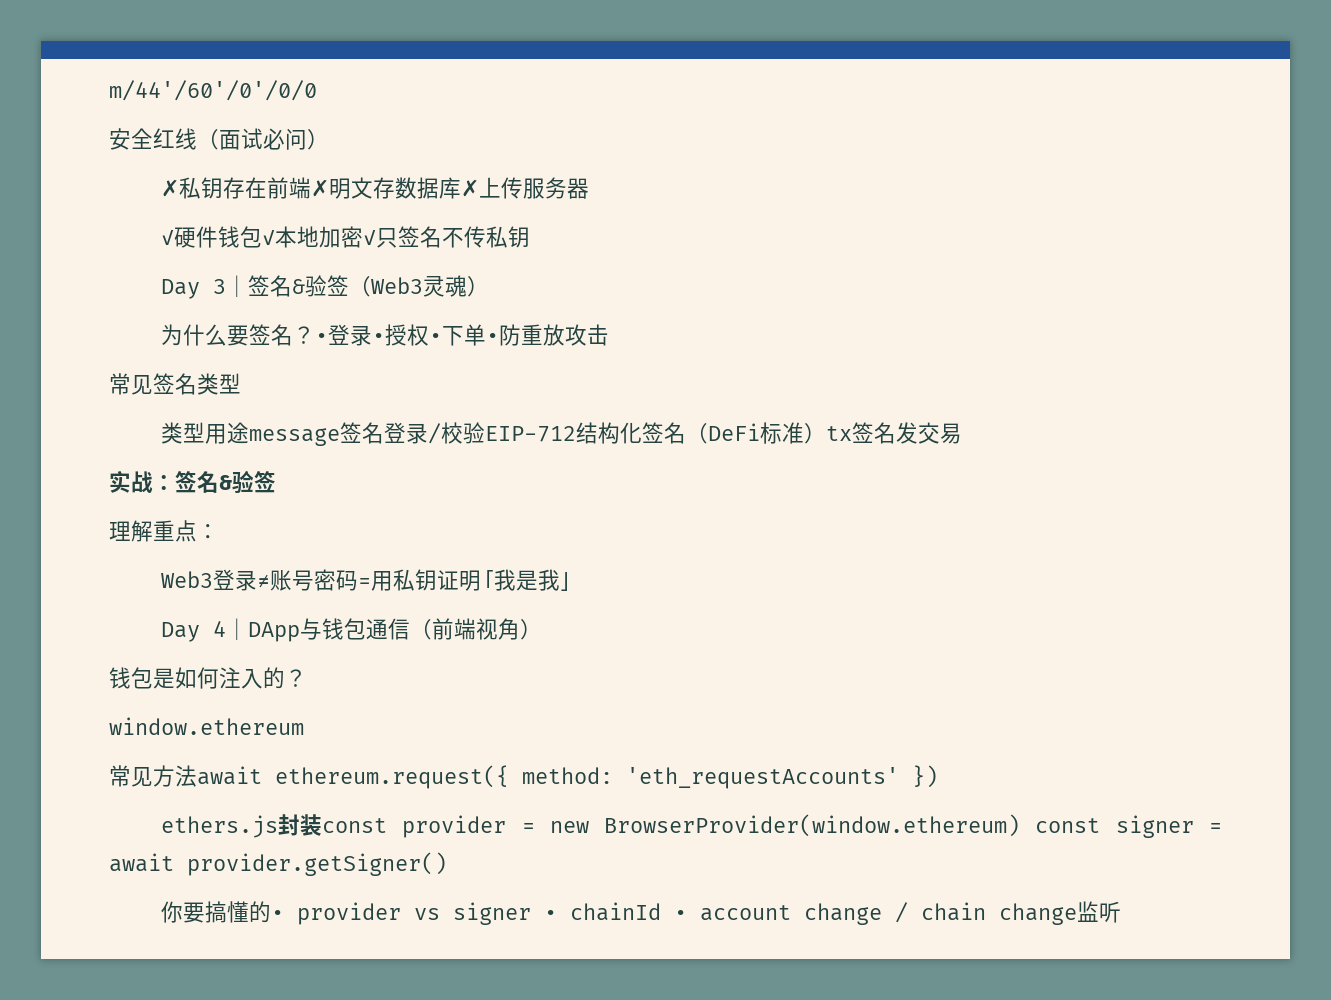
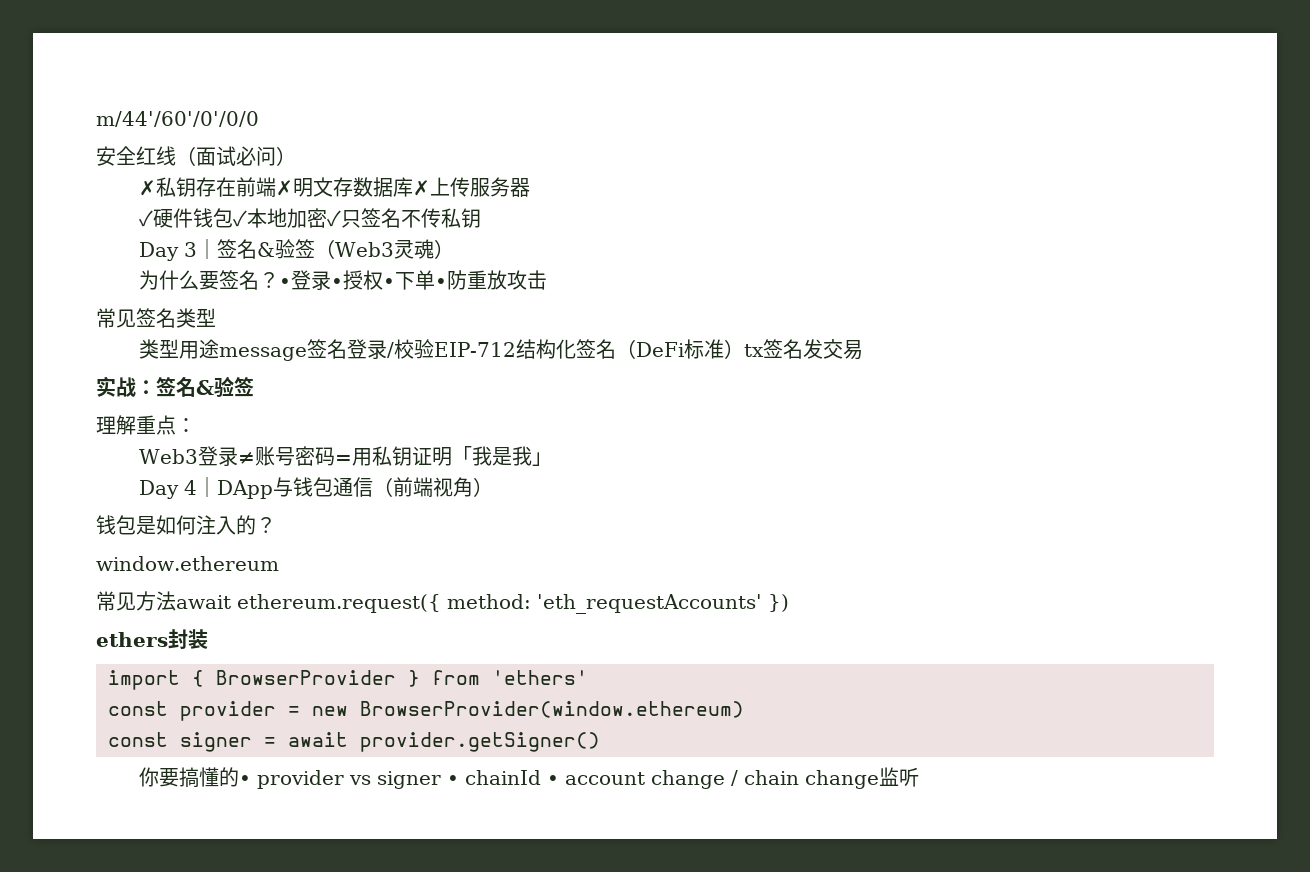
- ethers.js封装const provider = new BrowserProvider(window.ethereum) const signer = await provider.getSigner()
+ ethers封装
+ import { BrowserProvider } from 'ethers'
+ const provider = new BrowserProvider(window.ethereum)
+ const signer = await provider.getSigner()

